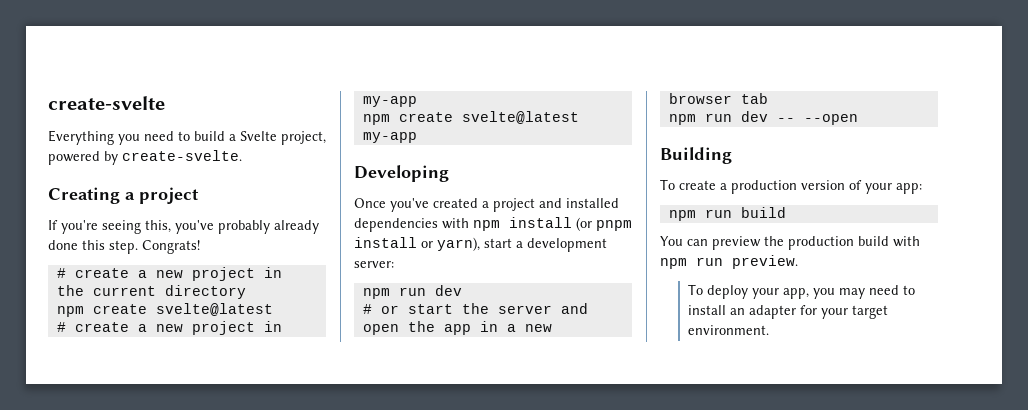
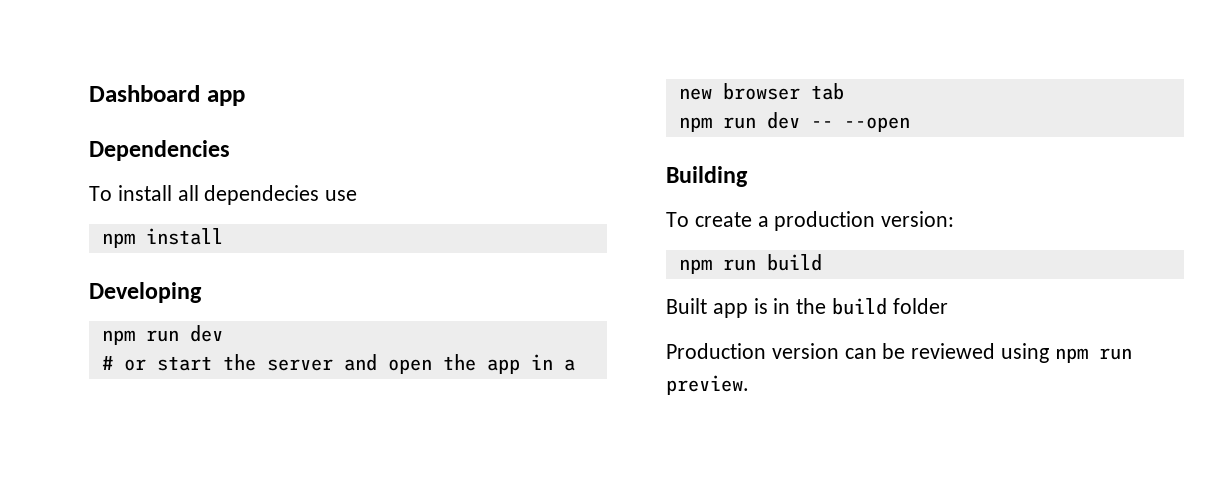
- create-svelte
- Everything you need to build a Svelte project, powered by create-svelte.
- Creating a project
- If you're seeing this, you've probably already done this step. Congrats!
- # create a new project in the current directory
- npm create svelte@latest
- # create a new project in my-app
- npm create svelte@latest my-app
+ Dashboard app
+ Dependencies
+ To install all dependecies use
+ npm install
  Developing
- Once you've created a project and installed dependencies with npm install (or pnpm install or yarn), start a development server:
- To create a production version of your app:
+ To create a production version:
- You can preview the production build with npm run preview.
- To deploy your app, you may need to install an adapter for your target environment.
+ Built app is in the build folder
+ Production version can be reviewed using npm run preview.

